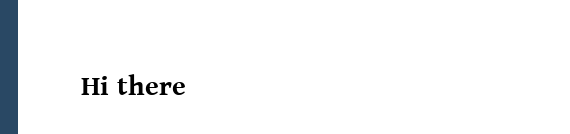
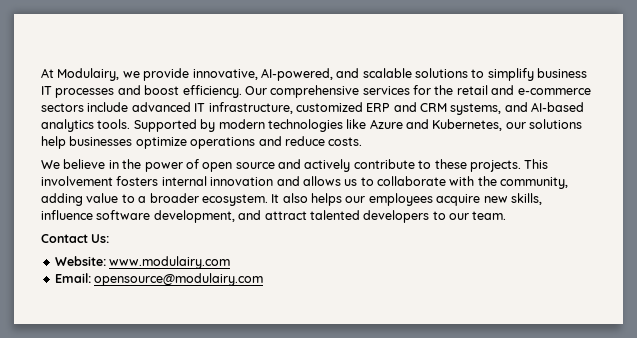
- Hi there
+ At Modulairy, we provide innovative, AI-powered, and scalable solutions to simplify business IT processes and boost efficiency. Our comprehensive services for the retail and e-commerce sectors include advanced IT infrastructure, customized ERP and CRM systems, and AI-based analytics tools. Supported by modern technologies like Azure and Kubernetes, our solutions help businesses optimize operations and reduce costs.
+ We believe in the power of open source and actively contribute to these projects. This involvement fosters internal innovation and allows us to collaborate with the community, adding value to a broader ecosystem. It also helps our employees acquire new skills, influence software development, and attract talented developers to our team.
+ Contact Us:
+ Website: www.modulairy.com
+ Email: opensource@modulairy.com

